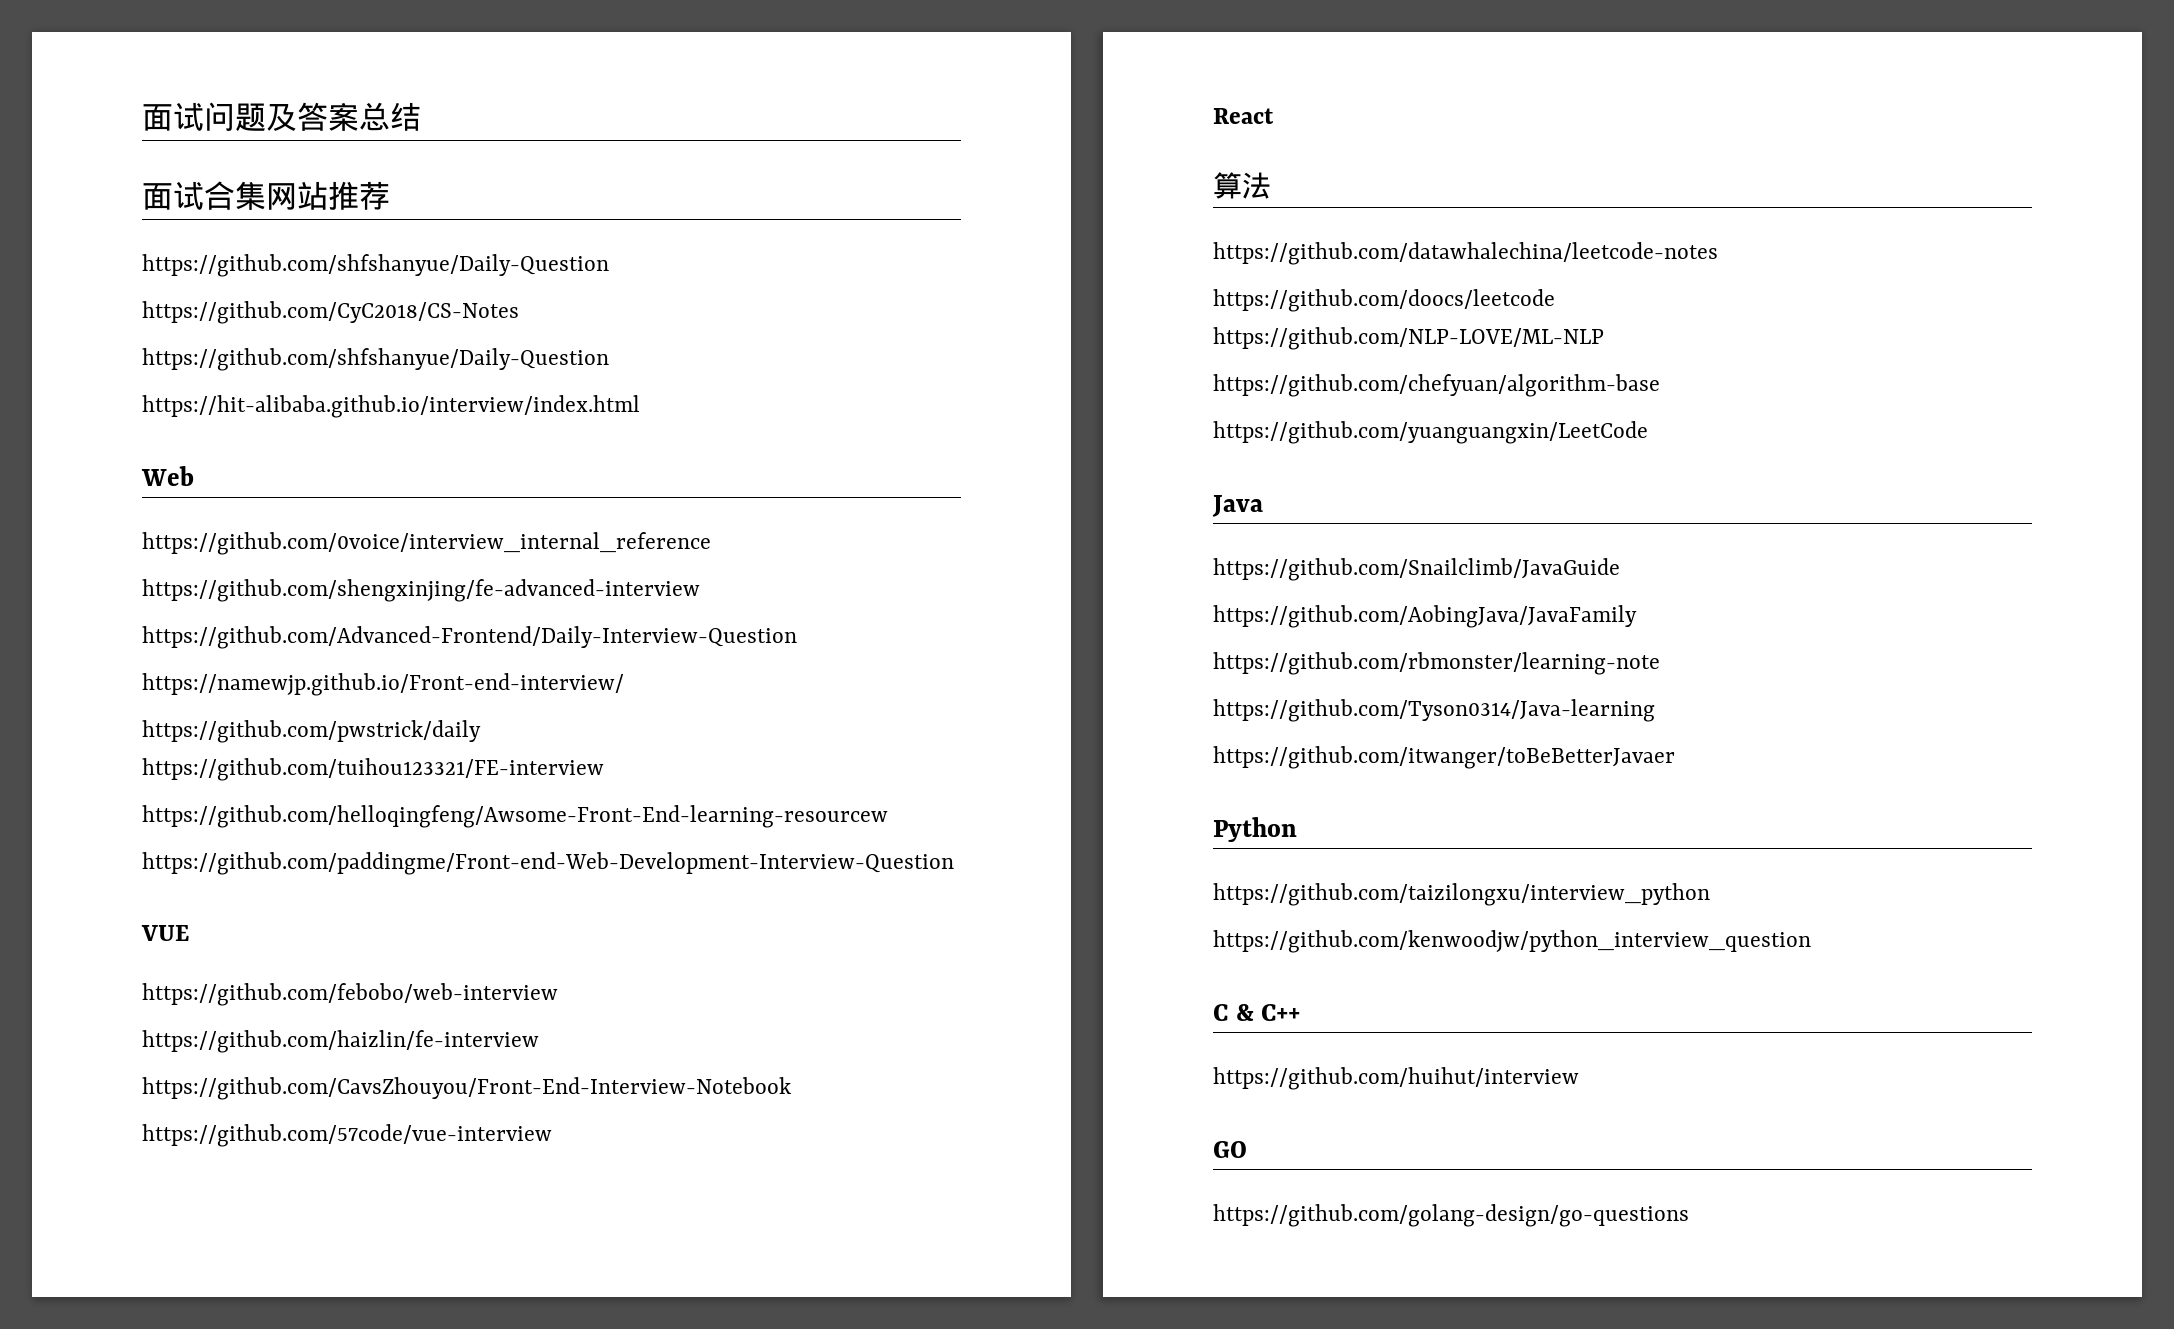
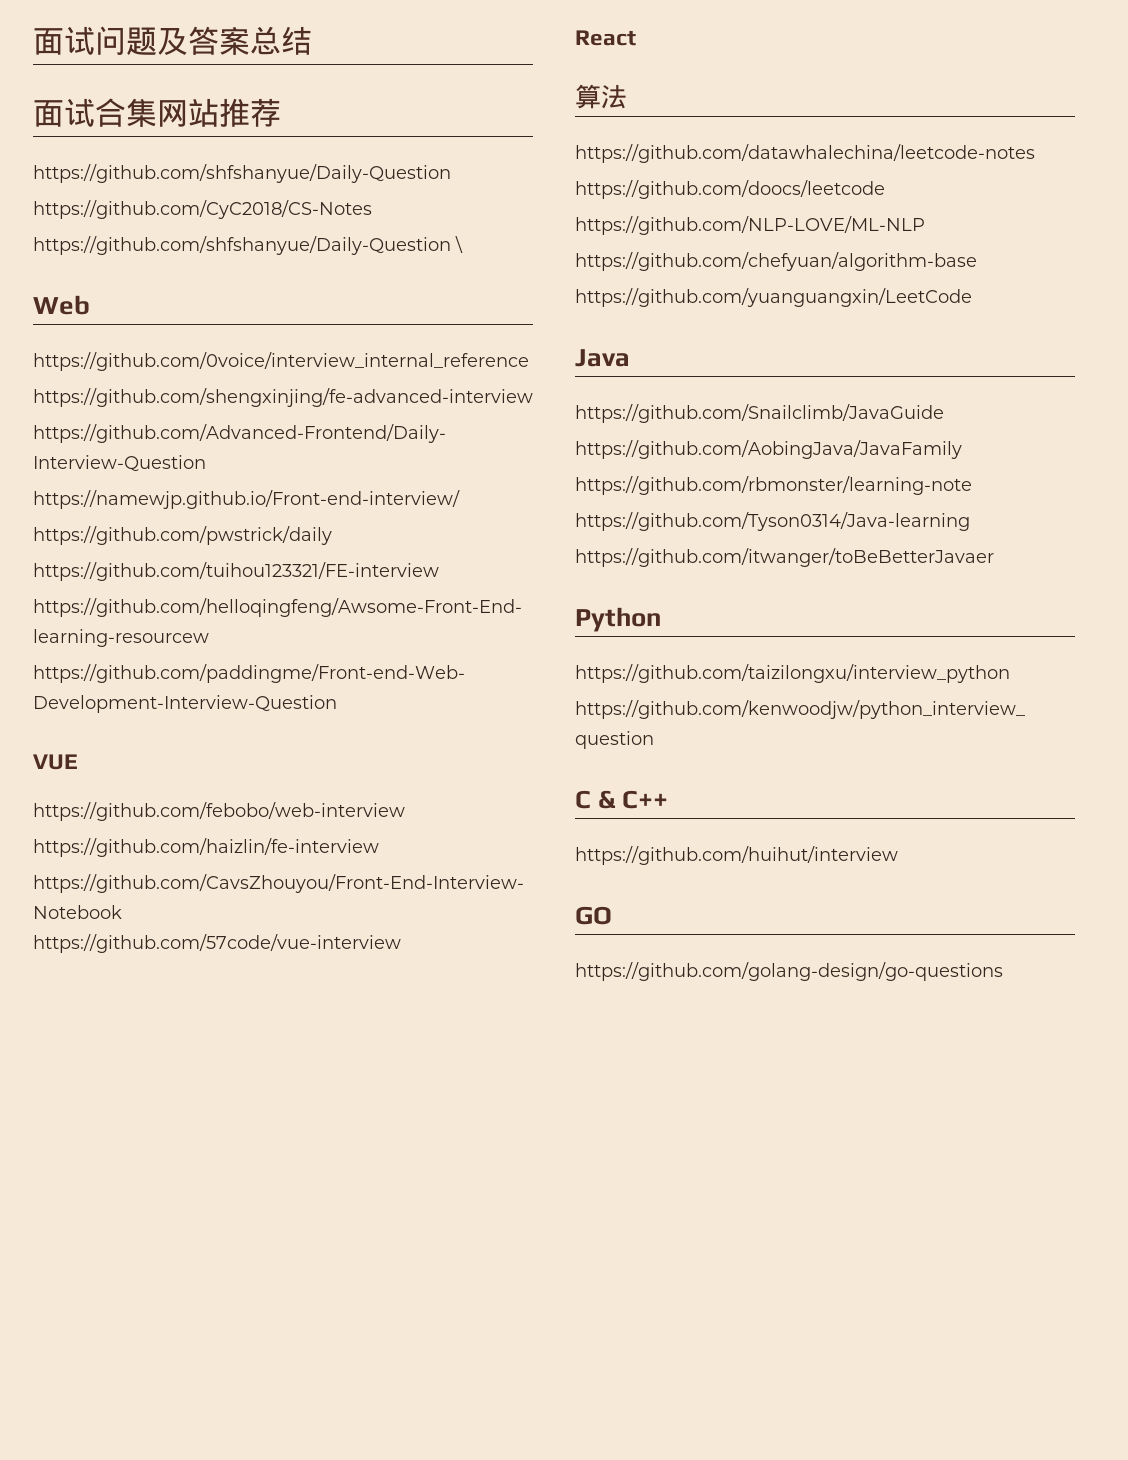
  https://github.com/CyC2018/CS-Notes
- https://github.com/shfshanyue/Daily-Question
- https://hit-alibaba.github.io/interview/index.html
+ https://github.com/shfshanyue/Daily-Question \

